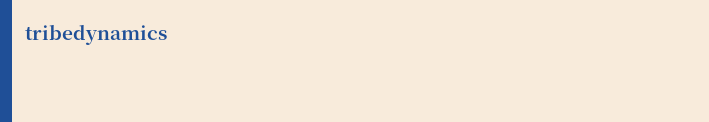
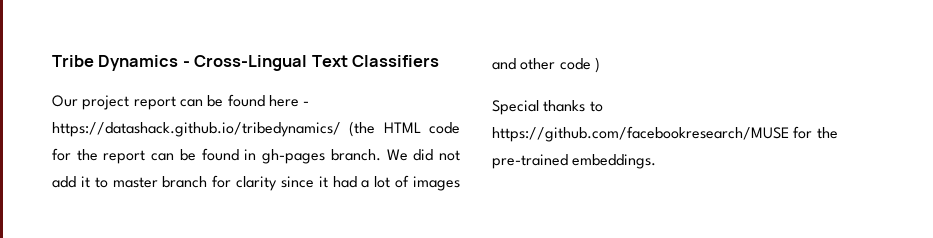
- tribedynamics
+ Tribe Dynamics - Cross-Lingual Text Classifiers
+ Our project report can be found here - https://datashack.github.io/tribedynamics/ (the HTML code for the report can be found in gh-pages branch. We did not add it to master branch for clarity since it had a lot of images and other code )
+ Special thanks to https://github.com/facebookresearch/MUSE for the pre-trained embeddings.

